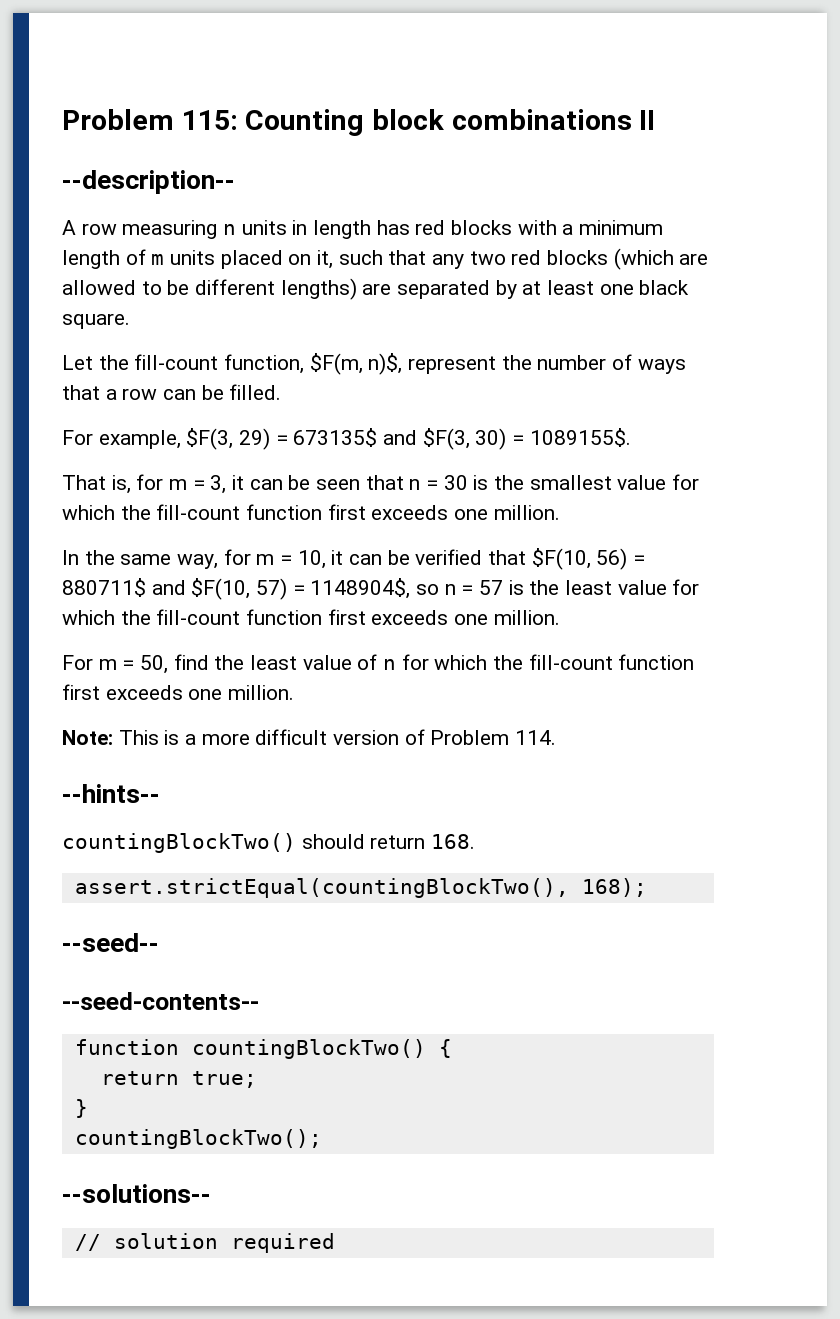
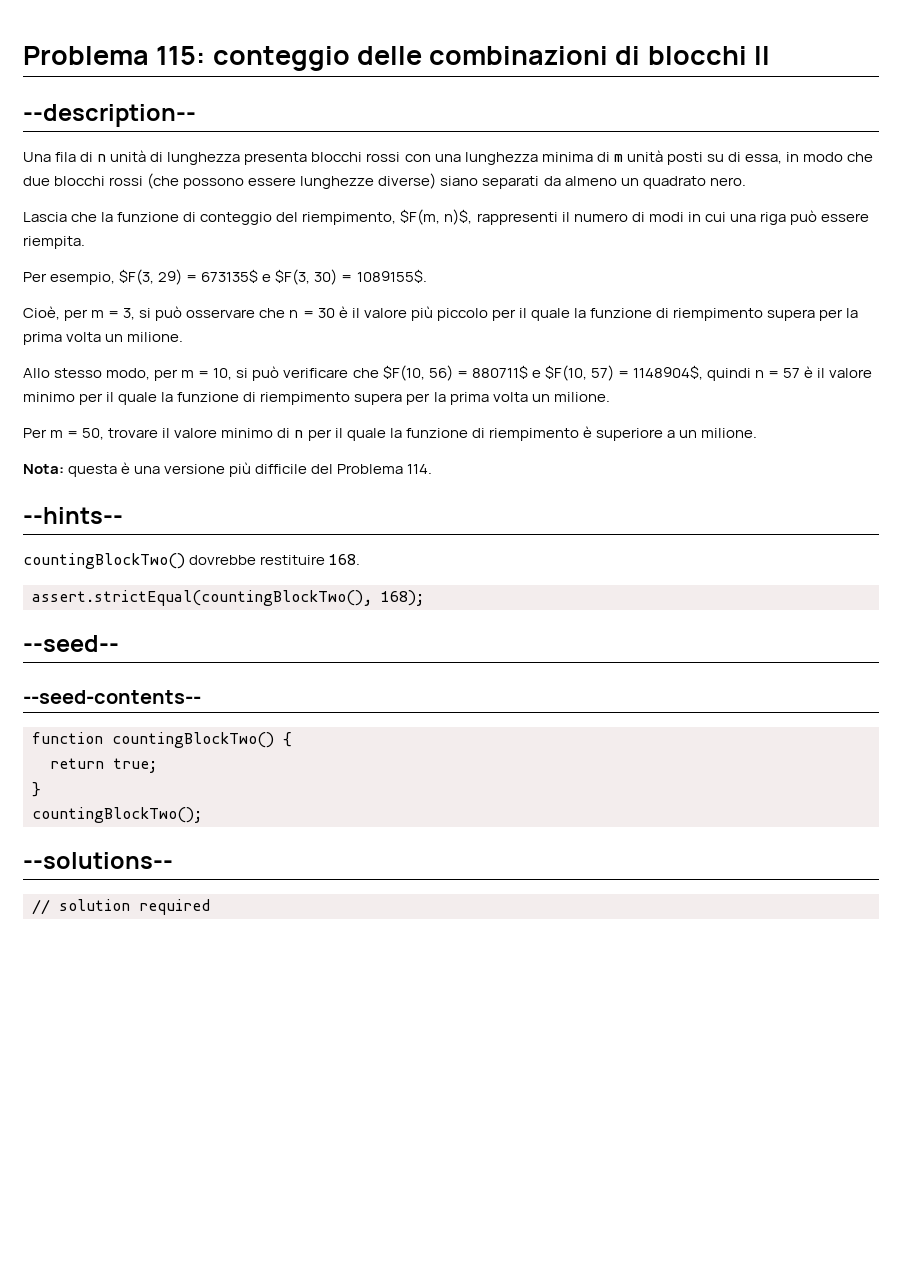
- Problem 115: Counting block combinations II
+ Problema 115: conteggio delle combinazioni di blocchi II
  --description--
- A row measuring n units in length has red blocks with a minimum length of m units placed on it, such that any two red blocks (which are allowed to be different lengths) are separated by at least one black square.
- Let the fill-count function, $F(m, n)$, represent the number of ways that a row can be filled.
- For example, $F(3, 29) = 673135$ and $F(3, 30) = 1089155$.
+ Una fila di n unità di lunghezza presenta blocchi rossi con una lunghezza minima di m unità posti su di essa, in modo che due blocchi rossi (che possono essere lunghezze diverse) siano separati da almeno un quadrato nero.
+ Lascia che la funzione di conteggio del riempimento, $F(m, n)$, rappresenti il numero di modi in cui una riga può essere riempita.
+ Per esempio, $F(3, 29) = 673135$ e $F(3, 30) = 1089155$.
- That is, for m = 3, it can be seen that n = 30 is the smallest value for which the fill-count function first exceeds one million.
- In the same way, for m = 10, it can be verified that $F(10, 56) = 880711$ and $F(10, 57) = 1148904$, so n = 57 is the least value for which the fill-count function first exceeds one million.
- For m = 50, find the least value of n for which the fill-count function first exceeds one million.
- Note: This is a more difficult version of Problem 114.
+ Cioè, per m = 3, si può osservare che n = 30 è il valore più piccolo per il quale la funzione di riempimento supera per la prima volta un milione.
+ Allo stesso modo, per m = 10, si può verificare che $F(10, 56) = 880711$ e $F(10, 57) = 1148904$, quindi n = 57 è il valore minimo per il quale la funzione di riempimento supera per la prima volta un milione.
+ Per m = 50, trovare il valore minimo di n per il quale la funzione di riempimento è superiore a un milione.
+ Nota: questa è una versione più difficile del Problema 114.
- countingBlockTwo() should return 168.
+ countingBlockTwo() dovrebbe restituire 168.

